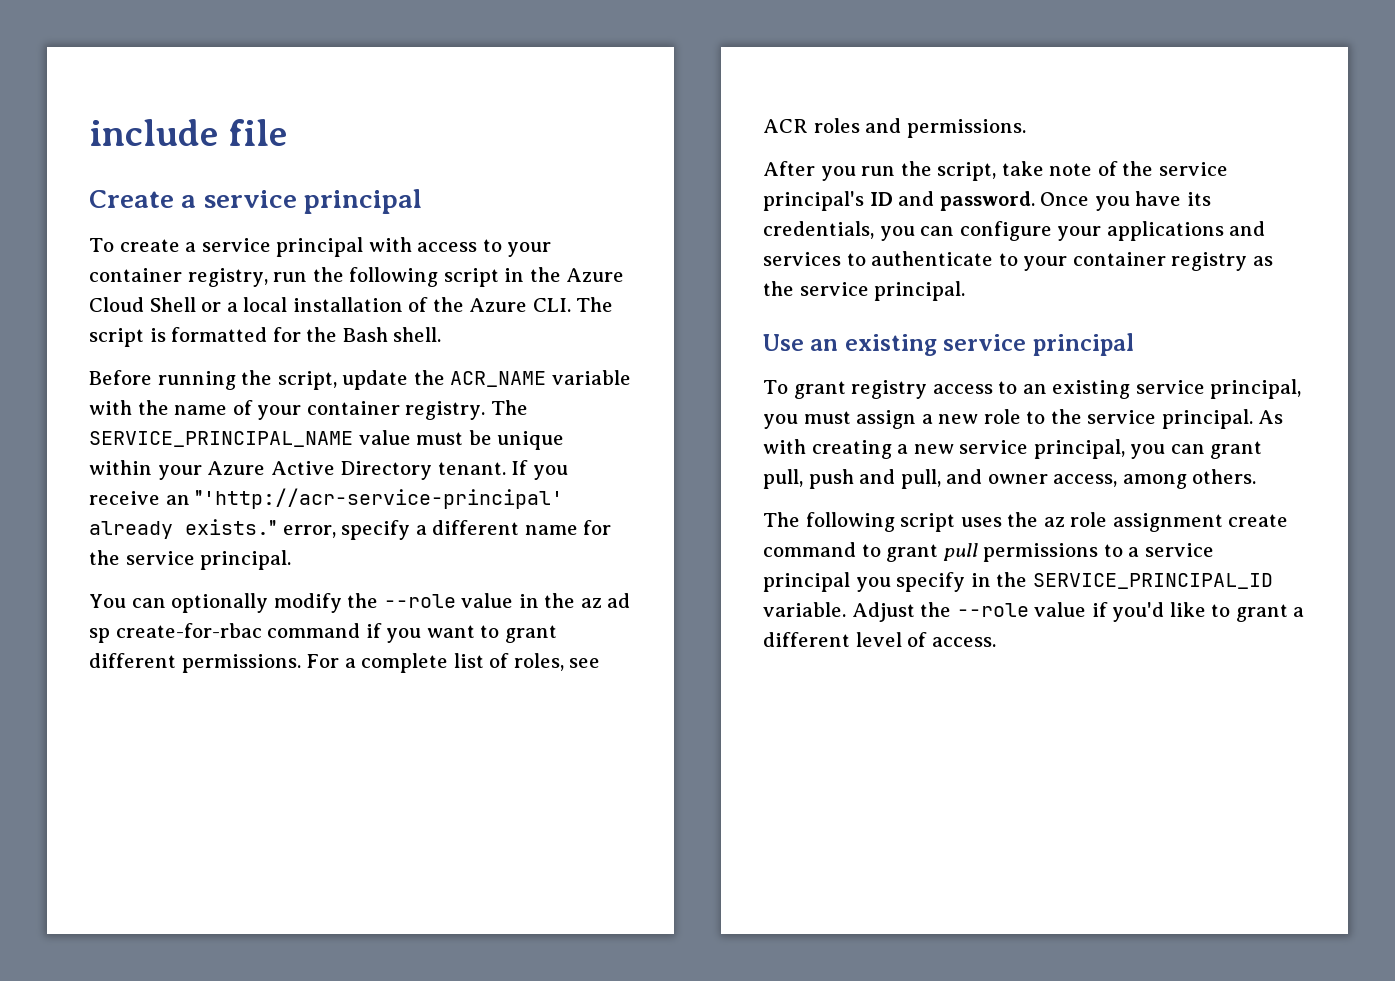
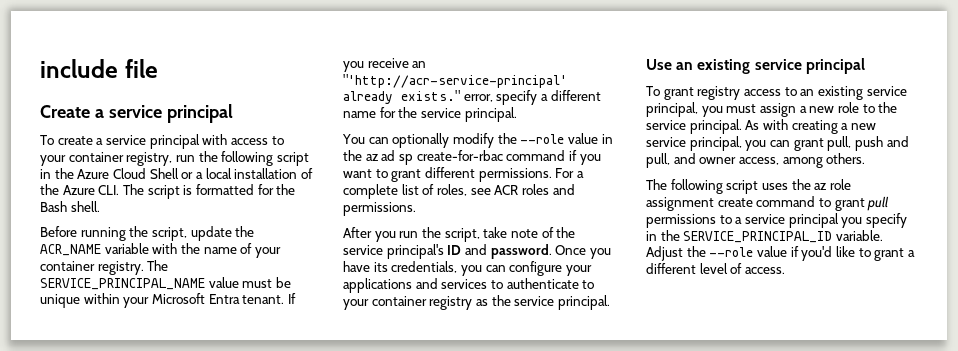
- The SERVICE_PRINCIPAL_NAME value must be unique within your Azure Active Directory tenant.
+ The SERVICE_PRINCIPAL_NAME value must be unique within your Microsoft Entra tenant.

